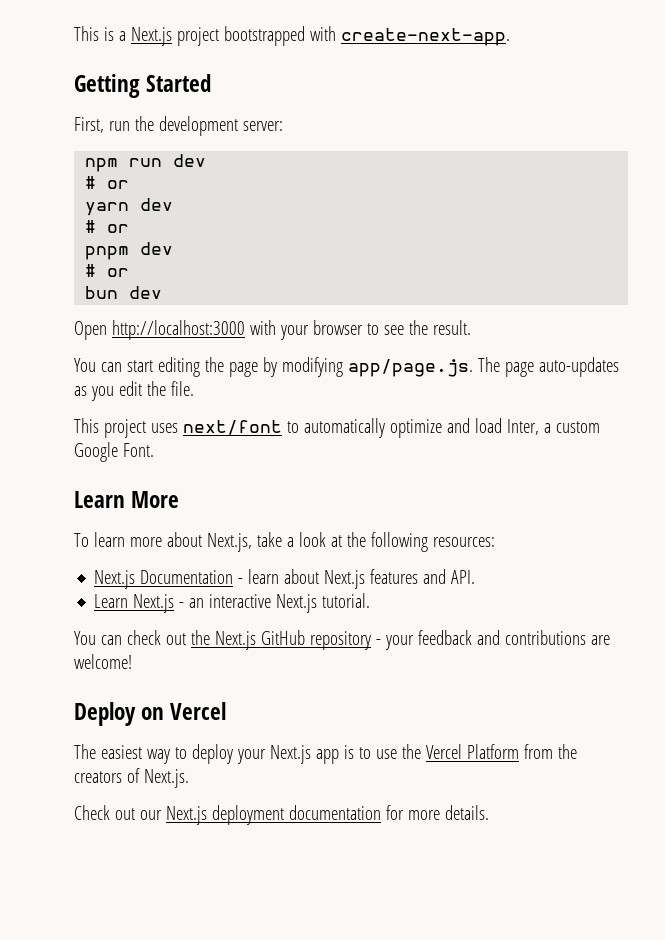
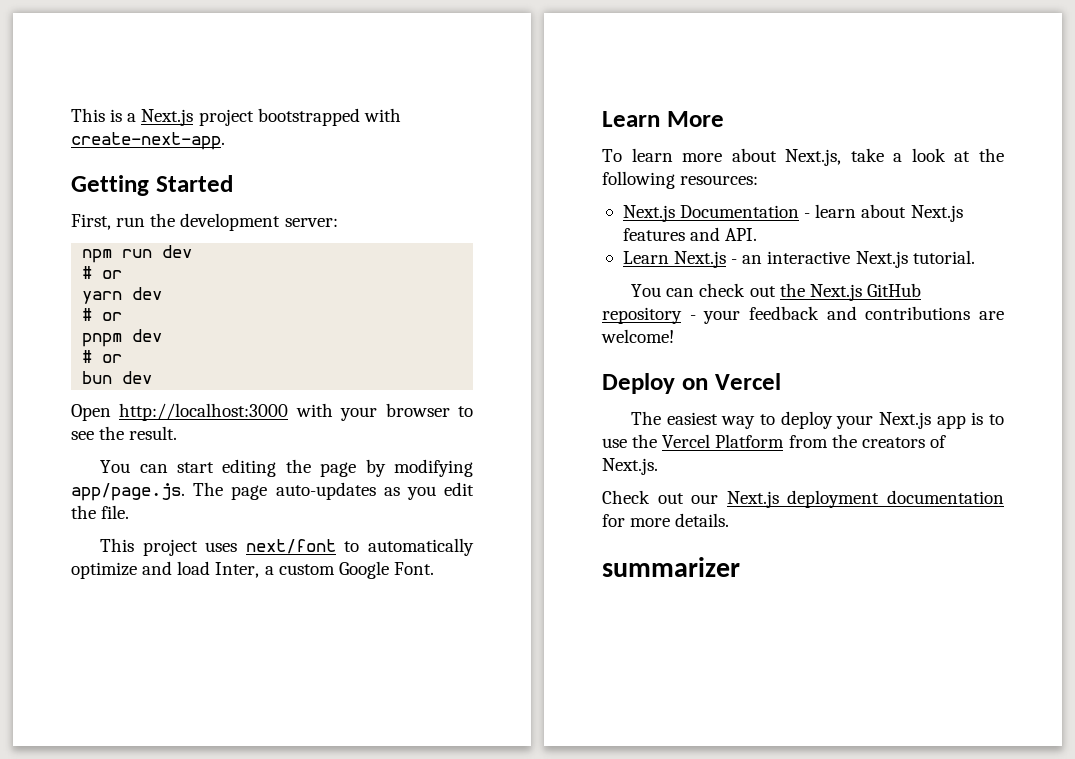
+ summarizer

